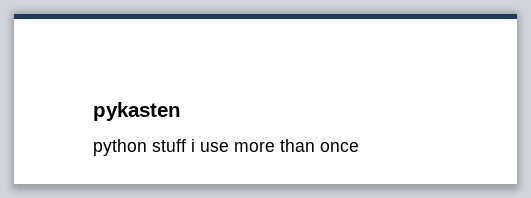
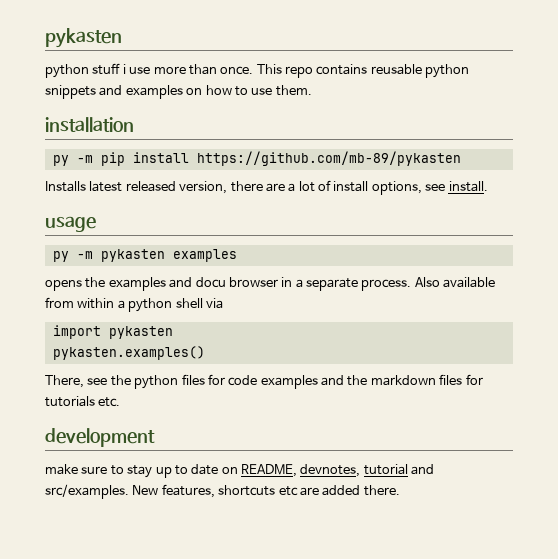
- python stuff i use more than once
+ python stuff i use more than once. This repo contains reusable python snippets and examples on how to use them.
+ installation
+ py -m pip install https://github.com/mb-89/pykasten
+ Installs latest released version, there are a lot of install options, see install.
+ usage
+ py -m pykasten examples
+ opens the examples and docu browser in a separate process. Also available from within a python shell via
+ import pykasten
+ pykasten.examples()
+ There, see the python files for code examples and the markdown files for tutorials etc.
+ development
+ make sure to stay up to date on README, devnotes, tutorial and src/examples. New features, shortcuts etc are added there.

